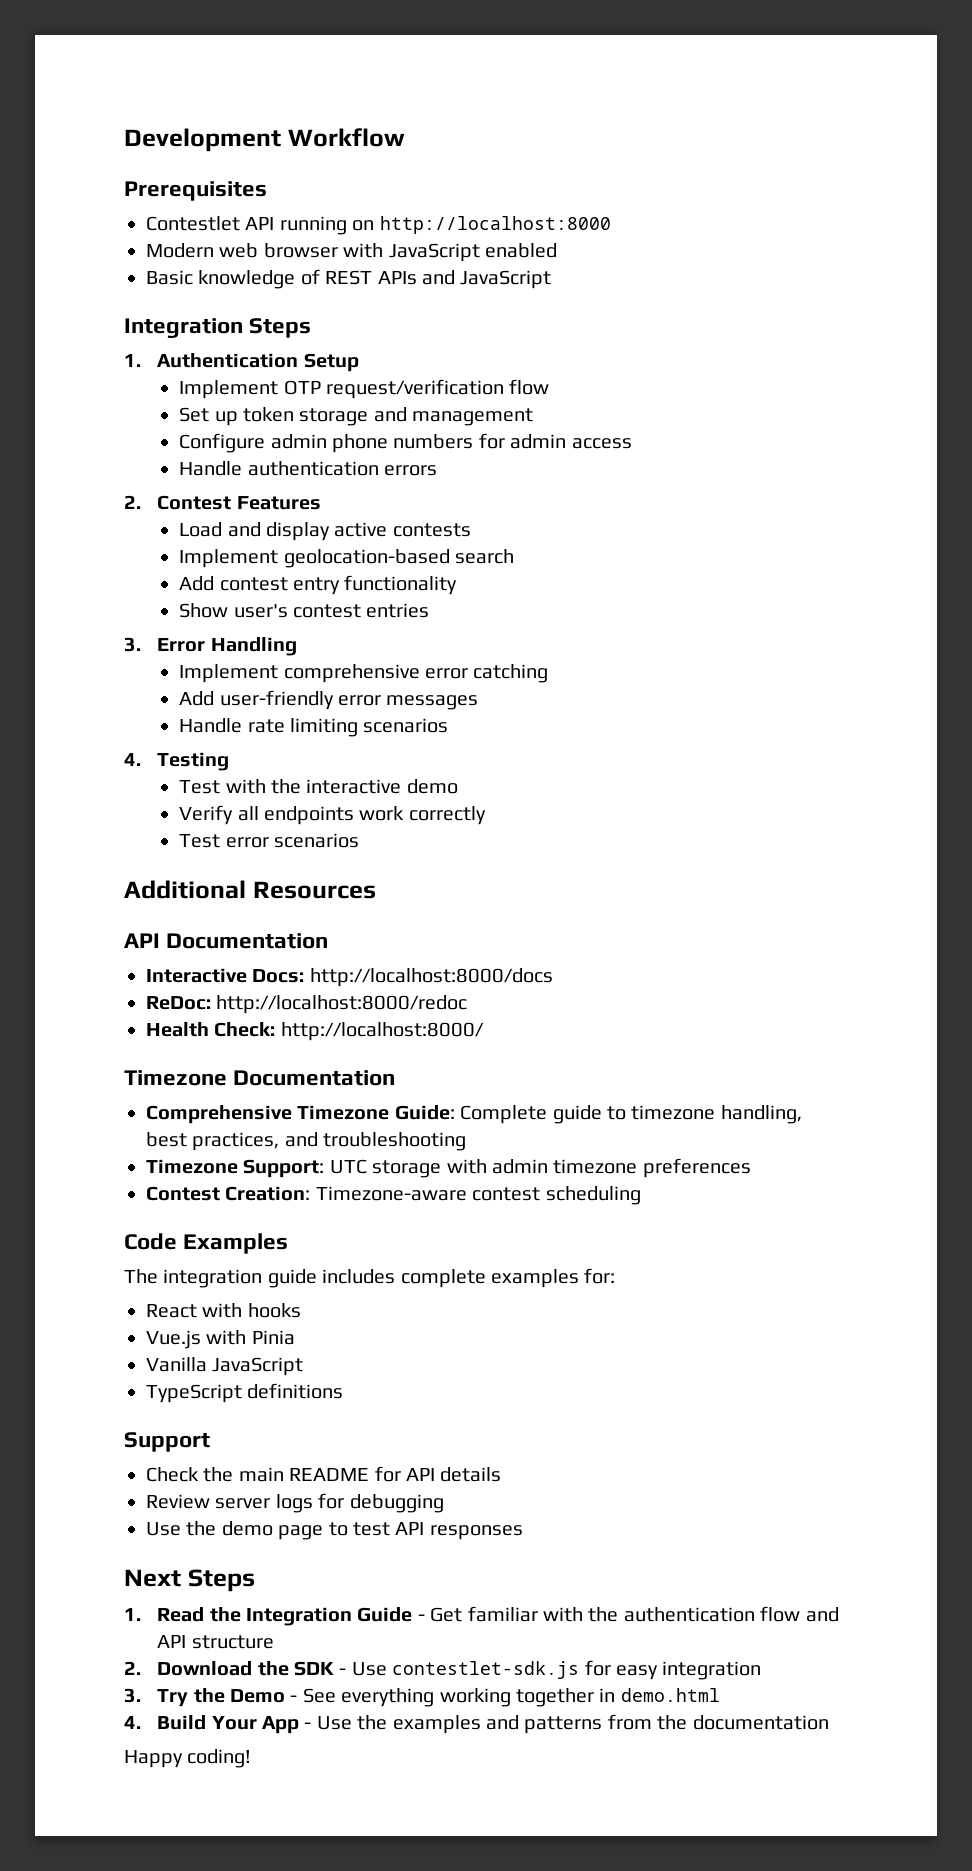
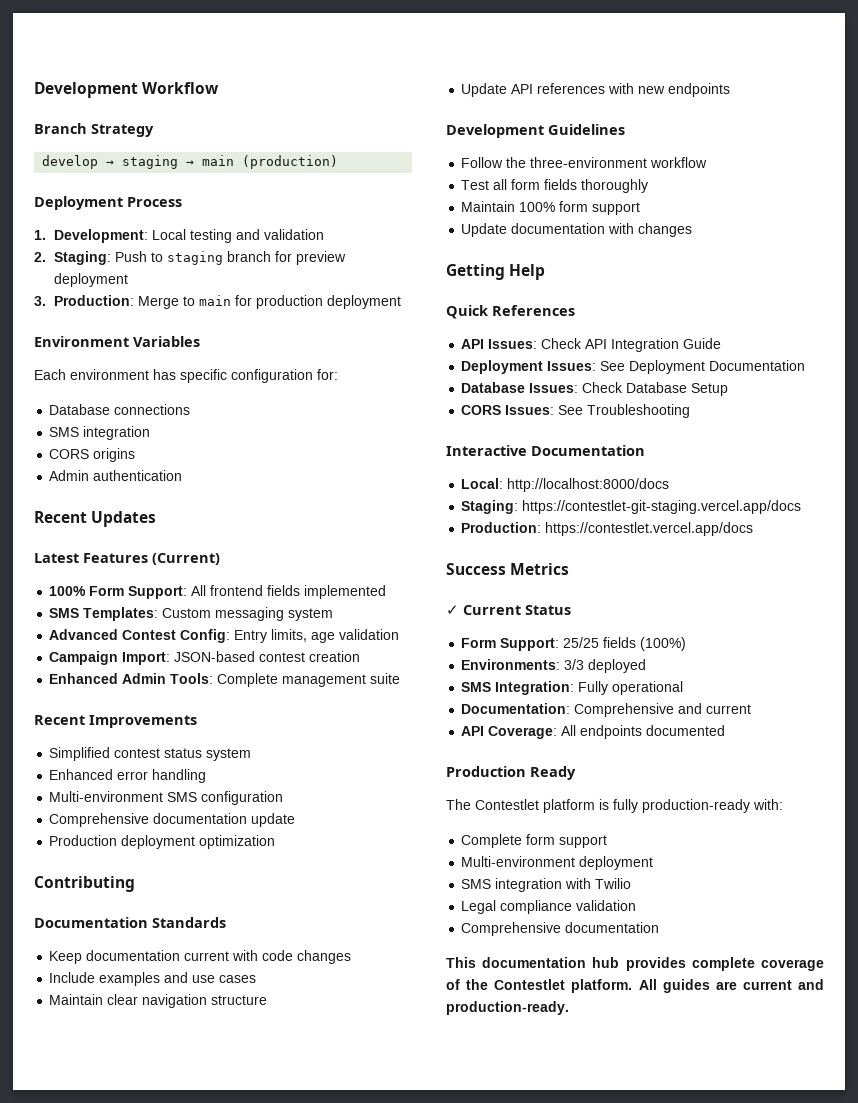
- Prerequisites
- Contestlet API running on http://localhost:8000
- Modern web browser with JavaScript enabled
- Basic knowledge of REST APIs and JavaScript
- Integration Steps
- 1. Authentication Setup
- Implement OTP request/verification flow
- Set up token storage and management
- Configure admin phone numbers for admin access
- Handle authentication errors
- 2. Contest Features
- Load and display active contests
- Implement geolocation-based search
- Add contest entry functionality
- Show user's contest entries
- 3. Error Handling
- Implement comprehensive error catching
- Add user-friendly error messages
- Handle rate limiting scenarios
- 4. Testing
- Test with the interactive demo
- Verify all endpoints work correctly
- Test error scenarios
- Additional Resources
- API Documentation
- Interactive Docs: http://localhost:8000/docs
- ReDoc: http://localhost:8000/redoc
- Health Check: http://localhost:8000/
- Timezone Documentation
- Comprehensive Timezone Guide: Complete guide to timezone handling, best practices, and troubleshooting
- Timezone Support: UTC storage with admin timezone preferences
- Contest Creation: Timezone-aware contest scheduling
- Code Examples
- The integration guide includes complete examples for:
- React with hooks
- Vue.js with Pinia
- Vanilla JavaScript
- TypeScript definitions
- Support
- Check the main README for API details
- Review server logs for debugging
- Use the demo page to test API responses
- Next Steps
- 1. Read the Integration Guide - Get familiar with the authentication flow and API structure
- 2. Download the SDK - Use contestlet-sdk.js for easy integration
- 3. Try the Demo - See everything working together in demo.html
- 4. Build Your App - Use the examples and patterns from the documentation
- Happy coding!
+ Branch Strategy
+ develop → staging → main (production)
+ Deployment Process
+ 1. Development: Local testing and validation
+ 2. Staging: Push to staging branch for preview deployment
+ 3. Production: Merge to main for production deployment
+ Environment Variables
+ Each environment has specific configuration for:
+ Database connections
+ SMS integration
+ CORS origins
+ Admin authentication
+ Recent Updates
+ Latest Features (Current)
+ 100% Form Support: All frontend fields implemented
+ SMS Templates: Custom messaging system
+ Advanced Contest Config: Entry limits, age validation
+ Campaign Import: JSON-based contest creation
+ Enhanced Admin Tools: Complete management suite
+ Recent Improvements
+ Simplified contest status system
+ Enhanced error handling
+ Multi-environment SMS configuration
+ Comprehensive documentation update
+ Production deployment optimization
+ Contributing
+ Documentation Standards
+ Keep documentation current with code changes
+ Include examples and use cases
+ Maintain clear navigation structure
+ Update API references with new endpoints
+ Development Guidelines
+ Follow the three-environment workflow
+ Test all form fields thoroughly
+ Maintain 100% form support
+ Update documentation with changes
+ Getting Help
+ Quick References
+ API Issues: Check API Integration Guide
+ Deployment Issues: See Deployment Documentation
+ Database Issues: Check Database Setup
+ CORS Issues: See Troubleshooting
+ Interactive Documentation
+ Local: http://localhost:8000/docs
+ Staging: https://contestlet-git-staging.vercel.app/docs
+ Production: https://contestlet.vercel.app/docs
+ Success Metrics
+ ✓ Current Status
+ Form Support: 25/25 fields (100%)
+ Environments: 3/3 deployed
+ SMS Integration: Fully operational
+ Documentation: Comprehensive and current
+ API Coverage: All endpoints documented
+ Production Ready
+ The Contestlet platform is fully production-ready with:
+ Complete form support
+ Multi-environment deployment
+ SMS integration with Twilio
+ Legal compliance validation
+ Comprehensive documentation
+ This documentation hub provides complete coverage of the Contestlet platform. All guides are current and production-ready.

